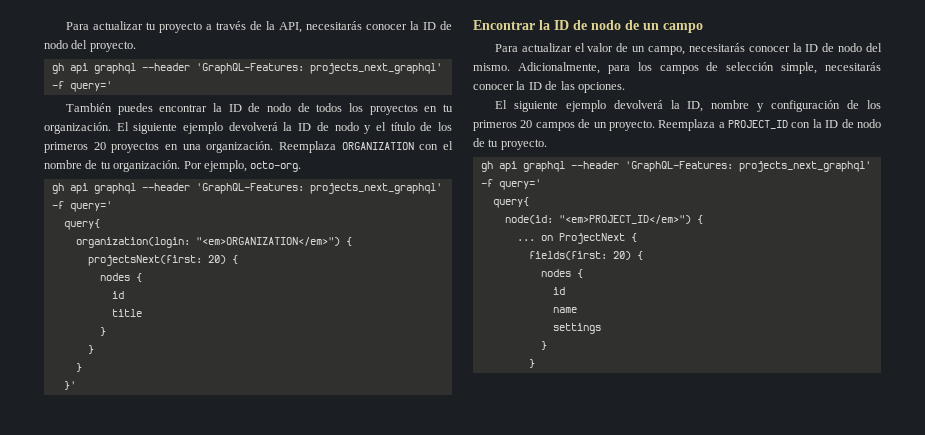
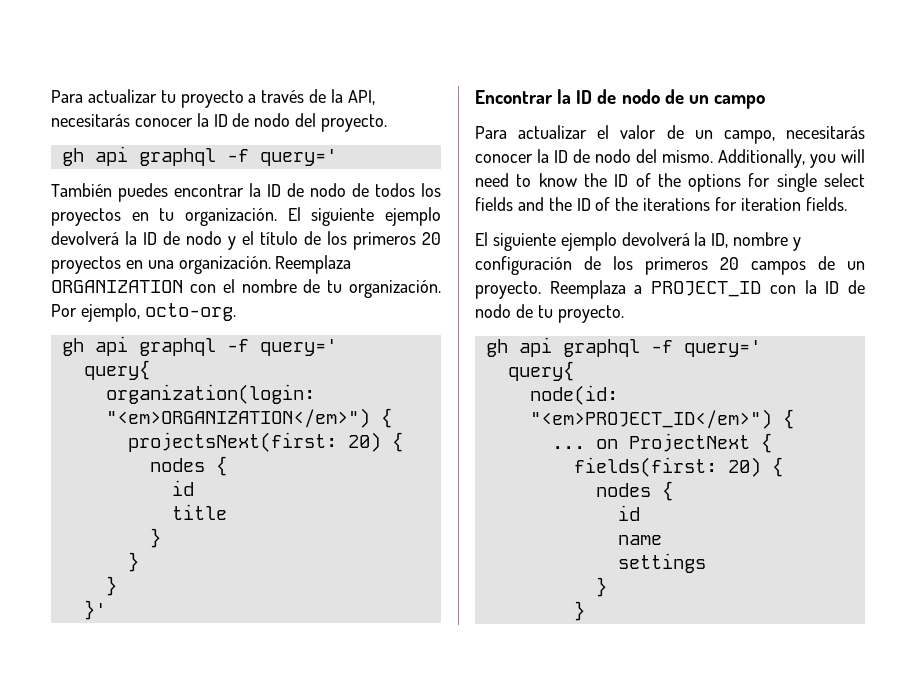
  Para actualizar tu proyecto a través de la API, necesitarás conocer la ID de nodo del proyecto.
- gh api graphql --header 'GraphQL-Features: projects_next_graphql' -f query='
+ gh api graphql -f query='
  Por ejemplo, octo-org.
- gh api graphql --header 'GraphQL-Features: projects_next_graphql' -f query='
+ gh api graphql -f query='
- Adicionalmente, para los campos de selección simple, necesitarás conocer la ID de las opciones.
+ Additionally, you will need to know the ID of the options for single select fields and the ID of the iterations for iteration fields.
  Reemplaza a PROJECT_ID con la ID de nodo de tu proyecto.
- gh api graphql --header 'GraphQL-Features: projects_next_graphql' -f query='
+ gh api graphql -f query='

